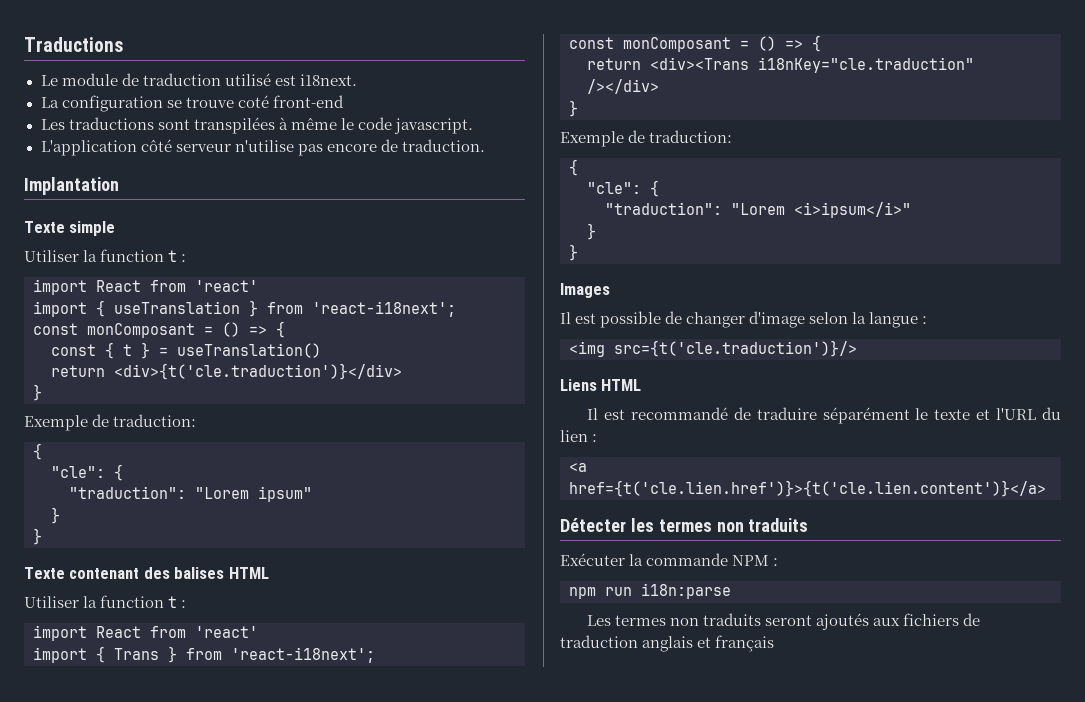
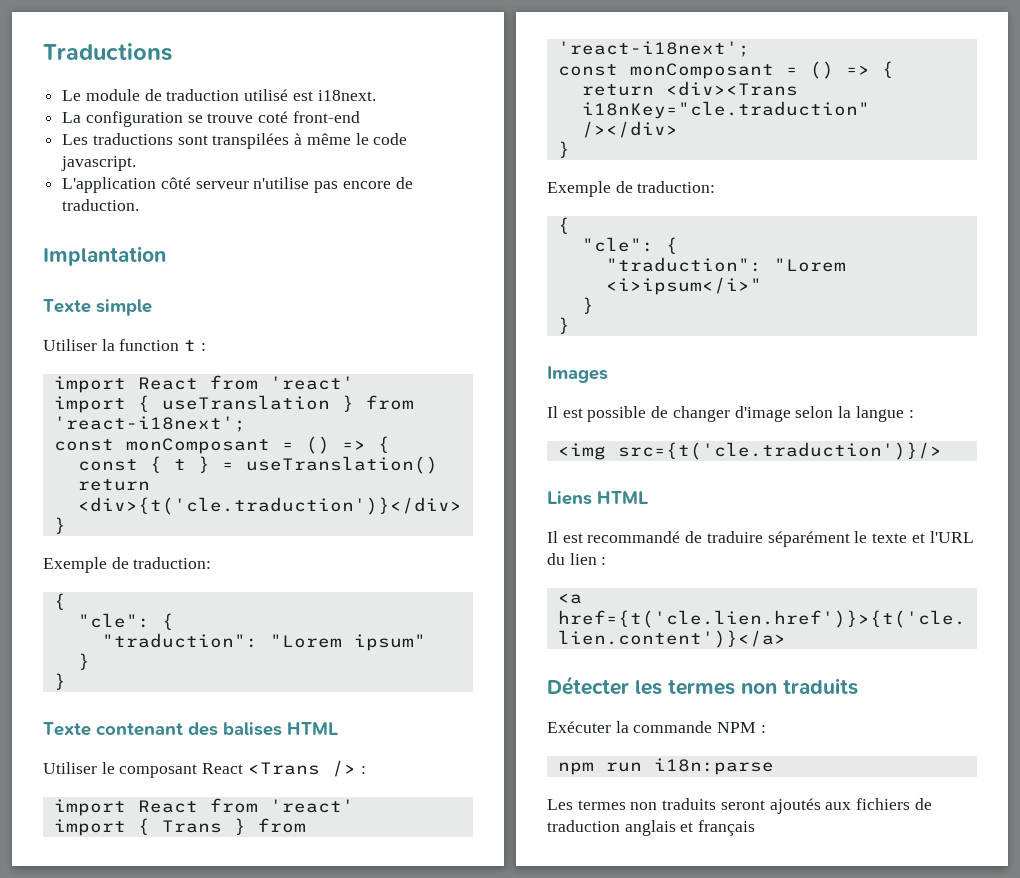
  Texte contenant des balises HTML
- Utiliser la function t :
+ Utiliser le composant React <Trans /> :

